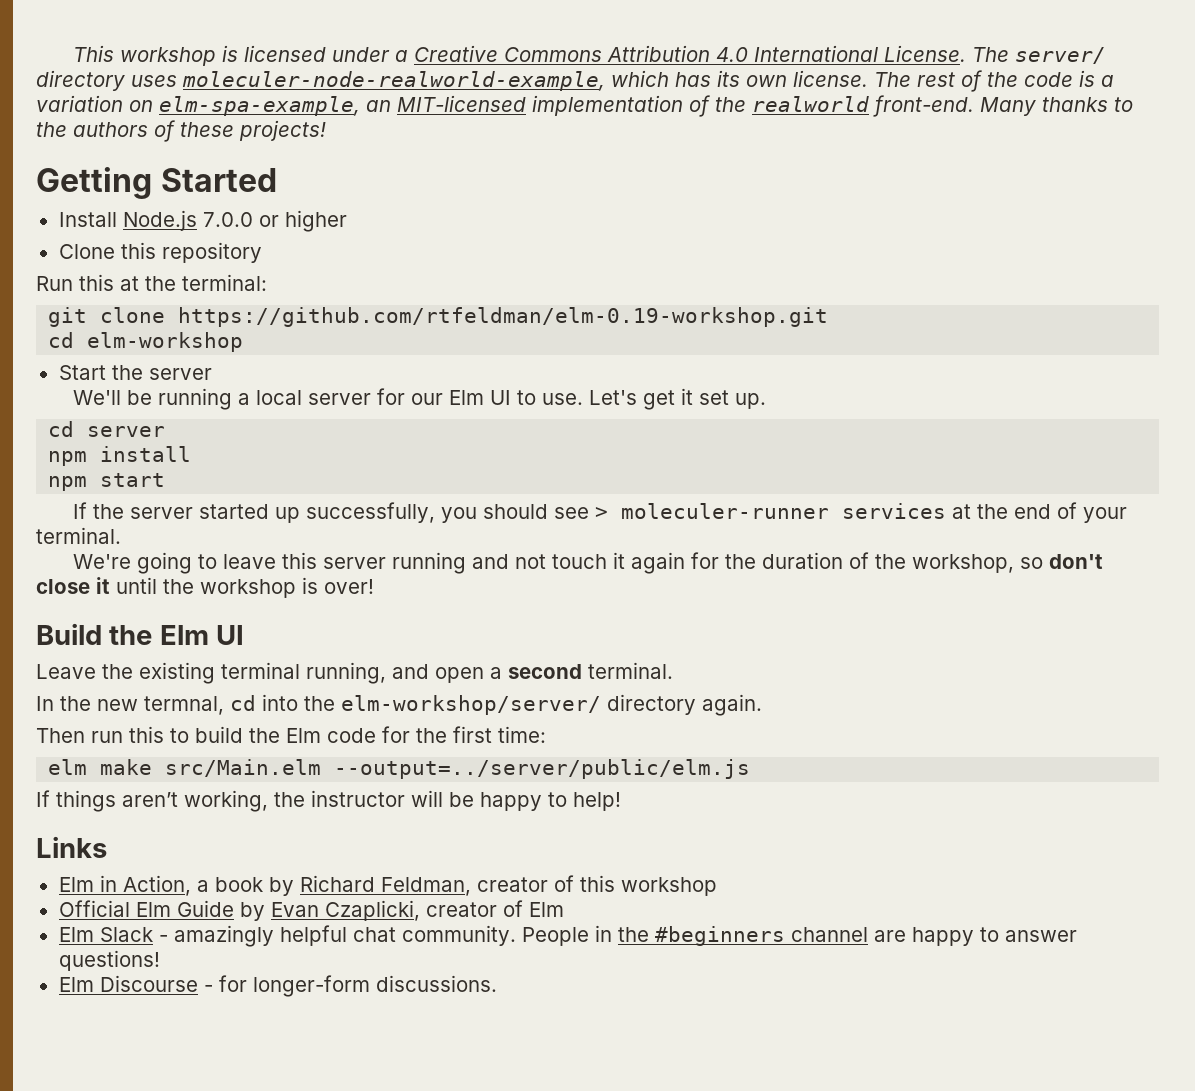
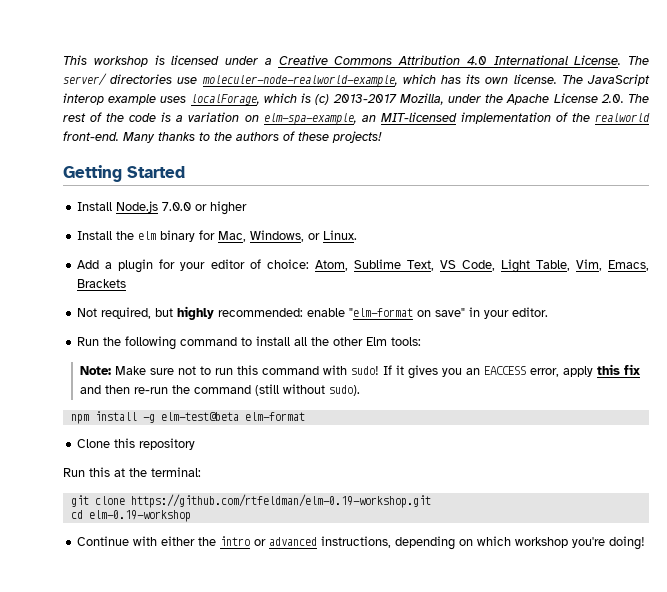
- The server/ directory uses moleculer-node-realworld-example, which has its own license.
+ The server/ directories use moleculer-node-realworld-example, which has its own license.
- The rest of the code is a variation on elm-spa-example, an MIT-licensed implementation of the realworld front-end.
+ The JavaScript interop example uses localForage, which is (c) 2013-2017 Mozilla, under the Apache License 2.0. The rest of the code is a variation on elm-spa-example, an MIT-licensed implementation of the realworld front-end.
+ Install the elm binary for Mac, Windows, or Linux.
+ Add a plugin for your editor of choice: Atom, Sublime Text, VS Code, Light Table, Vim, Emacs, Brackets
+ Not required, but highly recommended: enable "elm-format on save" in your editor.
+ Run the following command to install all the other Elm tools:
+ Note: Make sure not to run this command with sudo! If it gives you an EACCESS error, apply this fix and then re-run the command (still without sudo).
+ npm install -g elm-test@beta elm-format
- cd elm-workshop
- Start the server
- We'll be running a local server for our Elm UI to use. Let's get it set up.
- cd server
- npm install
- npm start
- If the server started up successfully, you should see > moleculer-runner services at the end of your terminal.
- We're going to leave this server running and not touch it again for the duration of the workshop, so don't close it until the workshop is over!
- Build the Elm UI
- Leave the existing terminal running, and open a second terminal.
- In the new termnal, cd into the elm-workshop/server/ directory again.
- Then run this to build the Elm code for the first time:
- elm make src/Main.elm --output=../server/public/elm.js
- If things aren’t working, the instructor will be happy to help!
- Links
- Elm in Action, a book by Richard Feldman, creator of this workshop
- Official Elm Guide by Evan Czaplicki, creator of Elm
- Elm Slack - amazingly helpful chat community. People in the #beginners channel are happy to answer questions!
- Elm Discourse - for longer-form discussions.
+ cd elm-0.19-workshop
+ Continue with either the intro or advanced instructions, depending on which workshop you're doing!

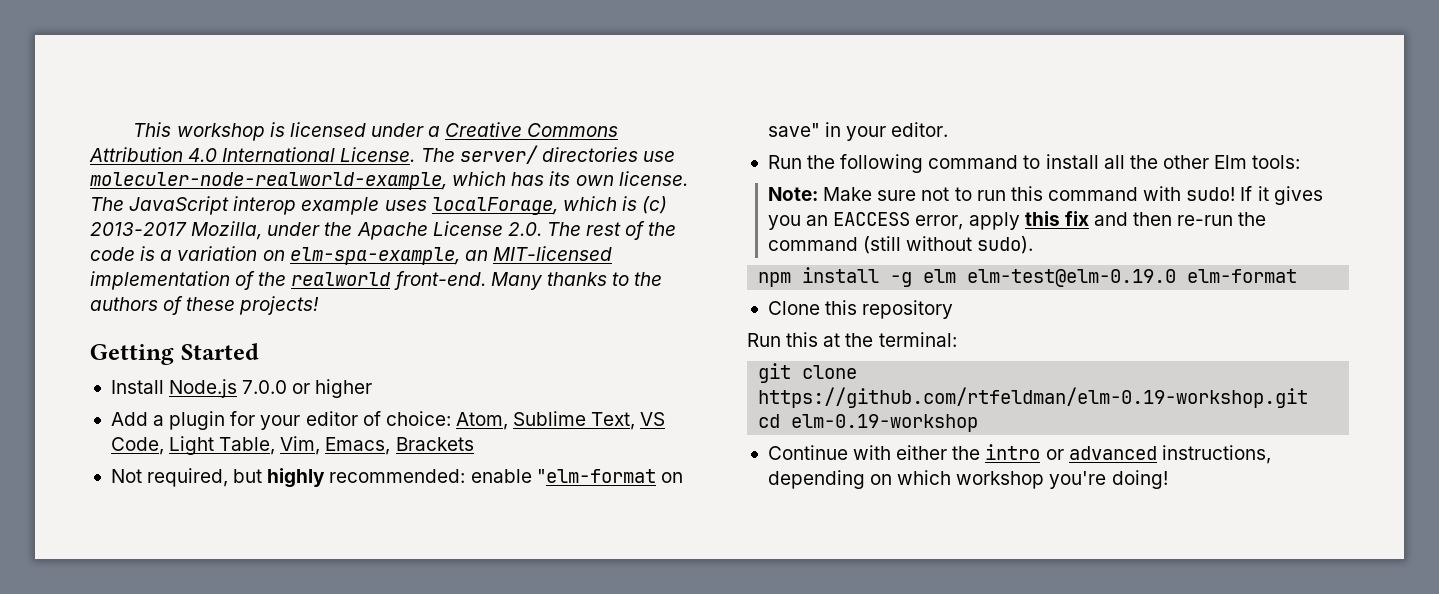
- Install the elm binary for Mac, Windows, or Linux.
- npm install -g elm-test@beta elm-format
+ npm install -g elm elm-test@elm-0.19.0 elm-format

